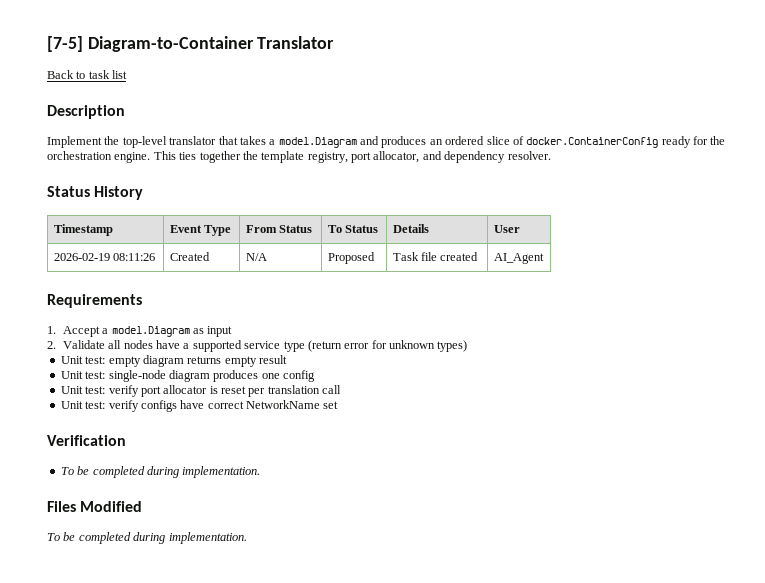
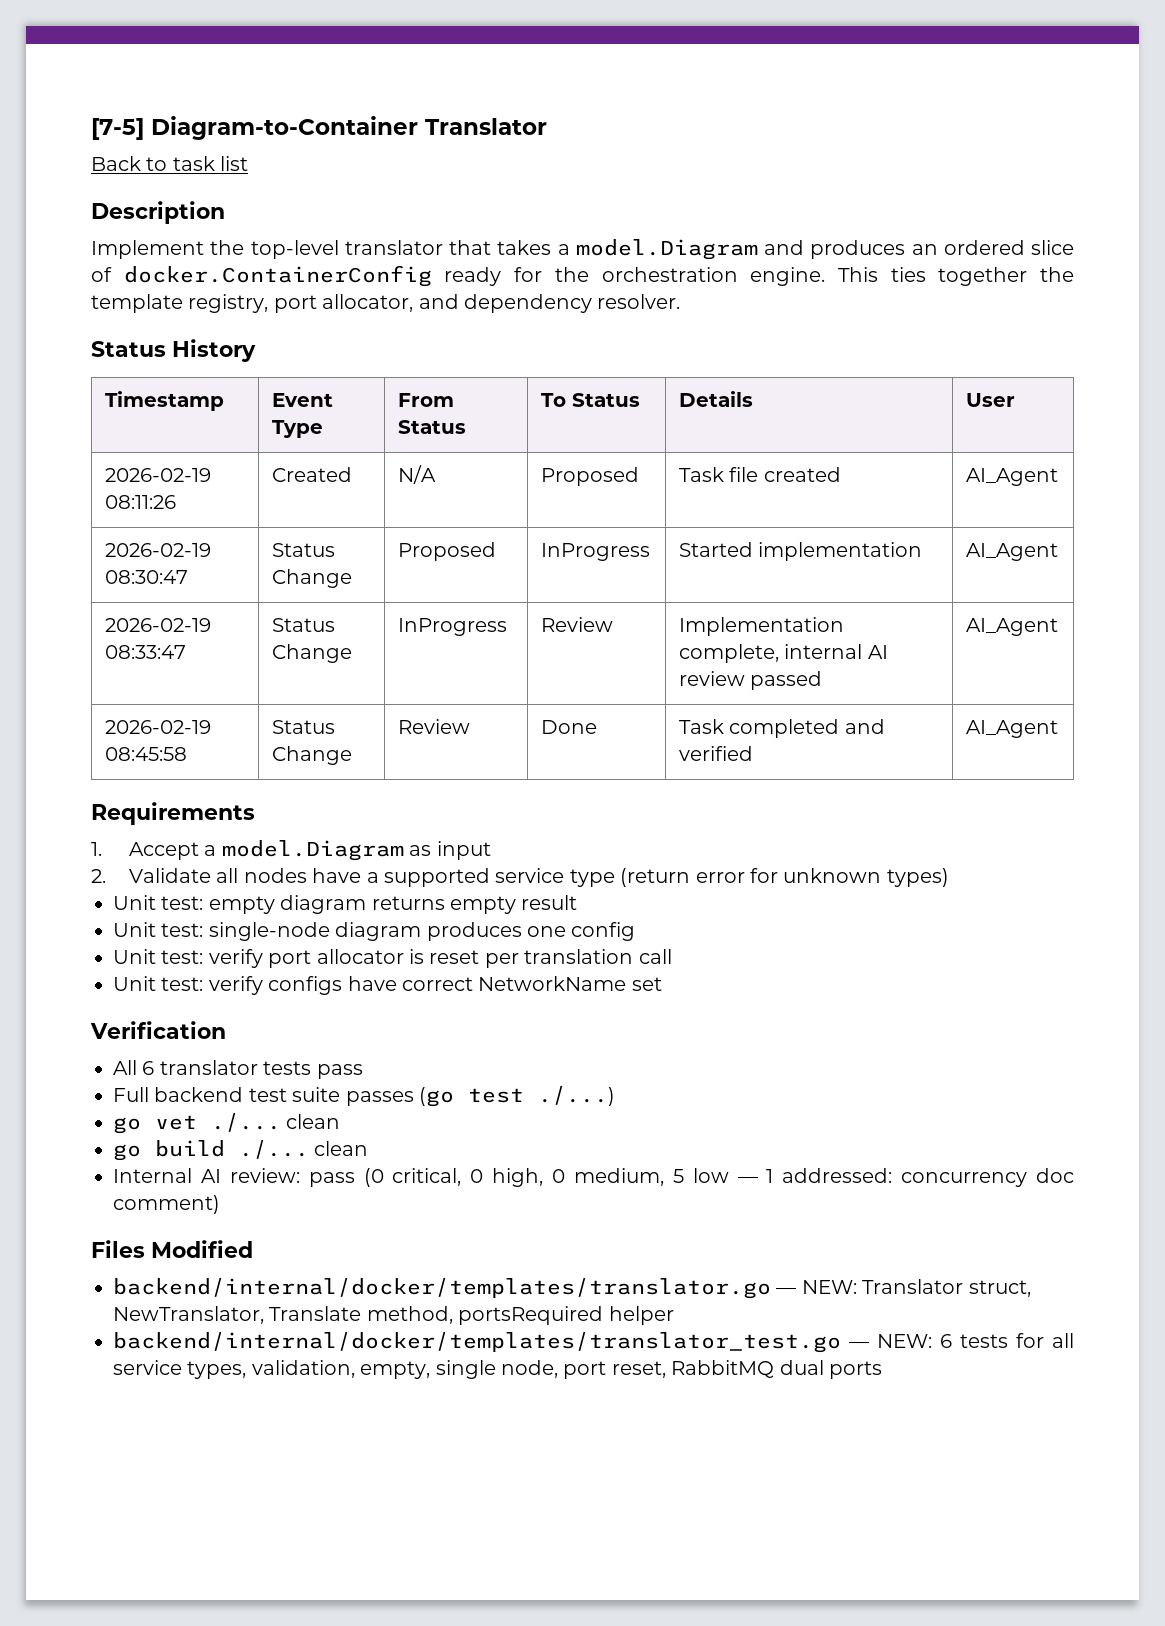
+ 2026-02-19 08:30:47 | Status Change | Proposed | InProgress | Started implementation | AI_Agent
+ 2026-02-19 08:33:47 | Status Change | InProgress | Review | Implementation complete, internal AI review passed | AI_Agent
+ 2026-02-19 08:45:58 | Status Change | Review | Done | Task completed and verified | AI_Agent
  Verification
- To be completed during implementation.
+ All 6 translator tests pass
+ Full backend test suite passes (go test ./...)
+ go vet ./... clean
+ go build ./... clean
+ Internal AI review: pass (0 critical, 0 high, 0 medium, 5 low — 1 addressed: concurrency doc comment)
  Files Modified
- To be completed during implementation.
+ backend/internal/docker/templates/translator.go — NEW: Translator struct, NewTranslator, Translate method, portsRequired helper
+ backend/internal/docker/templates/translator_test.go — NEW: 6 tests for all service types, validation, empty, single node, port reset, RabbitMQ dual ports

